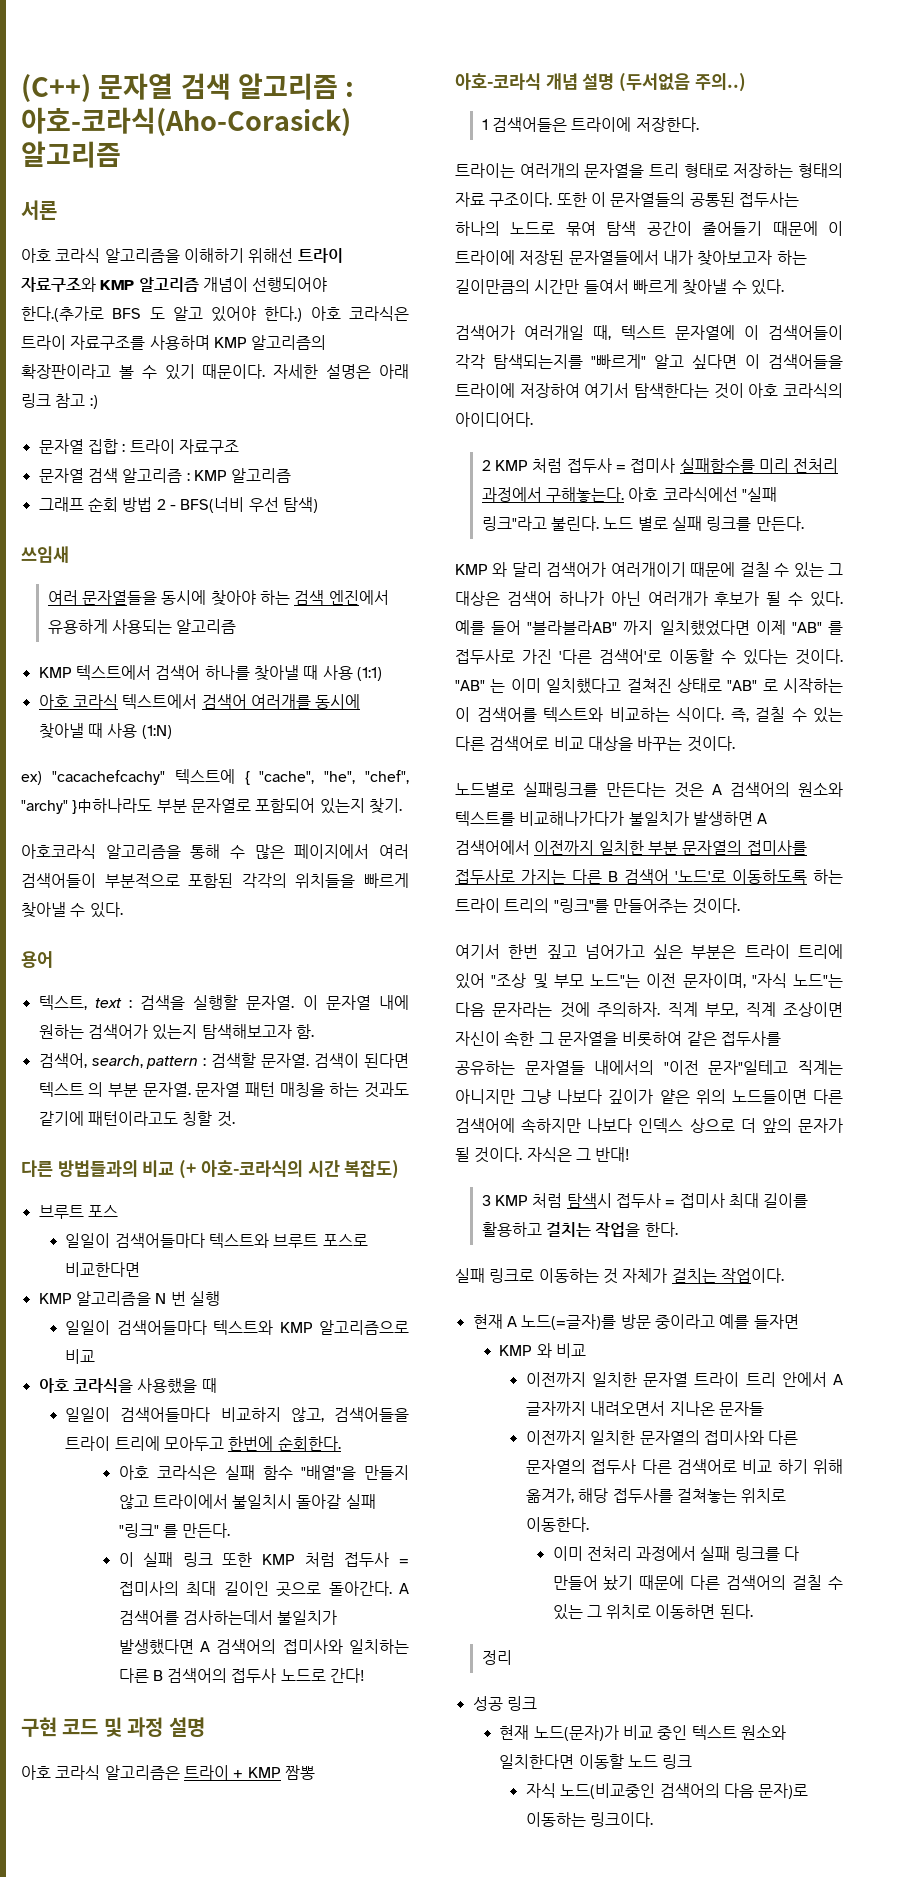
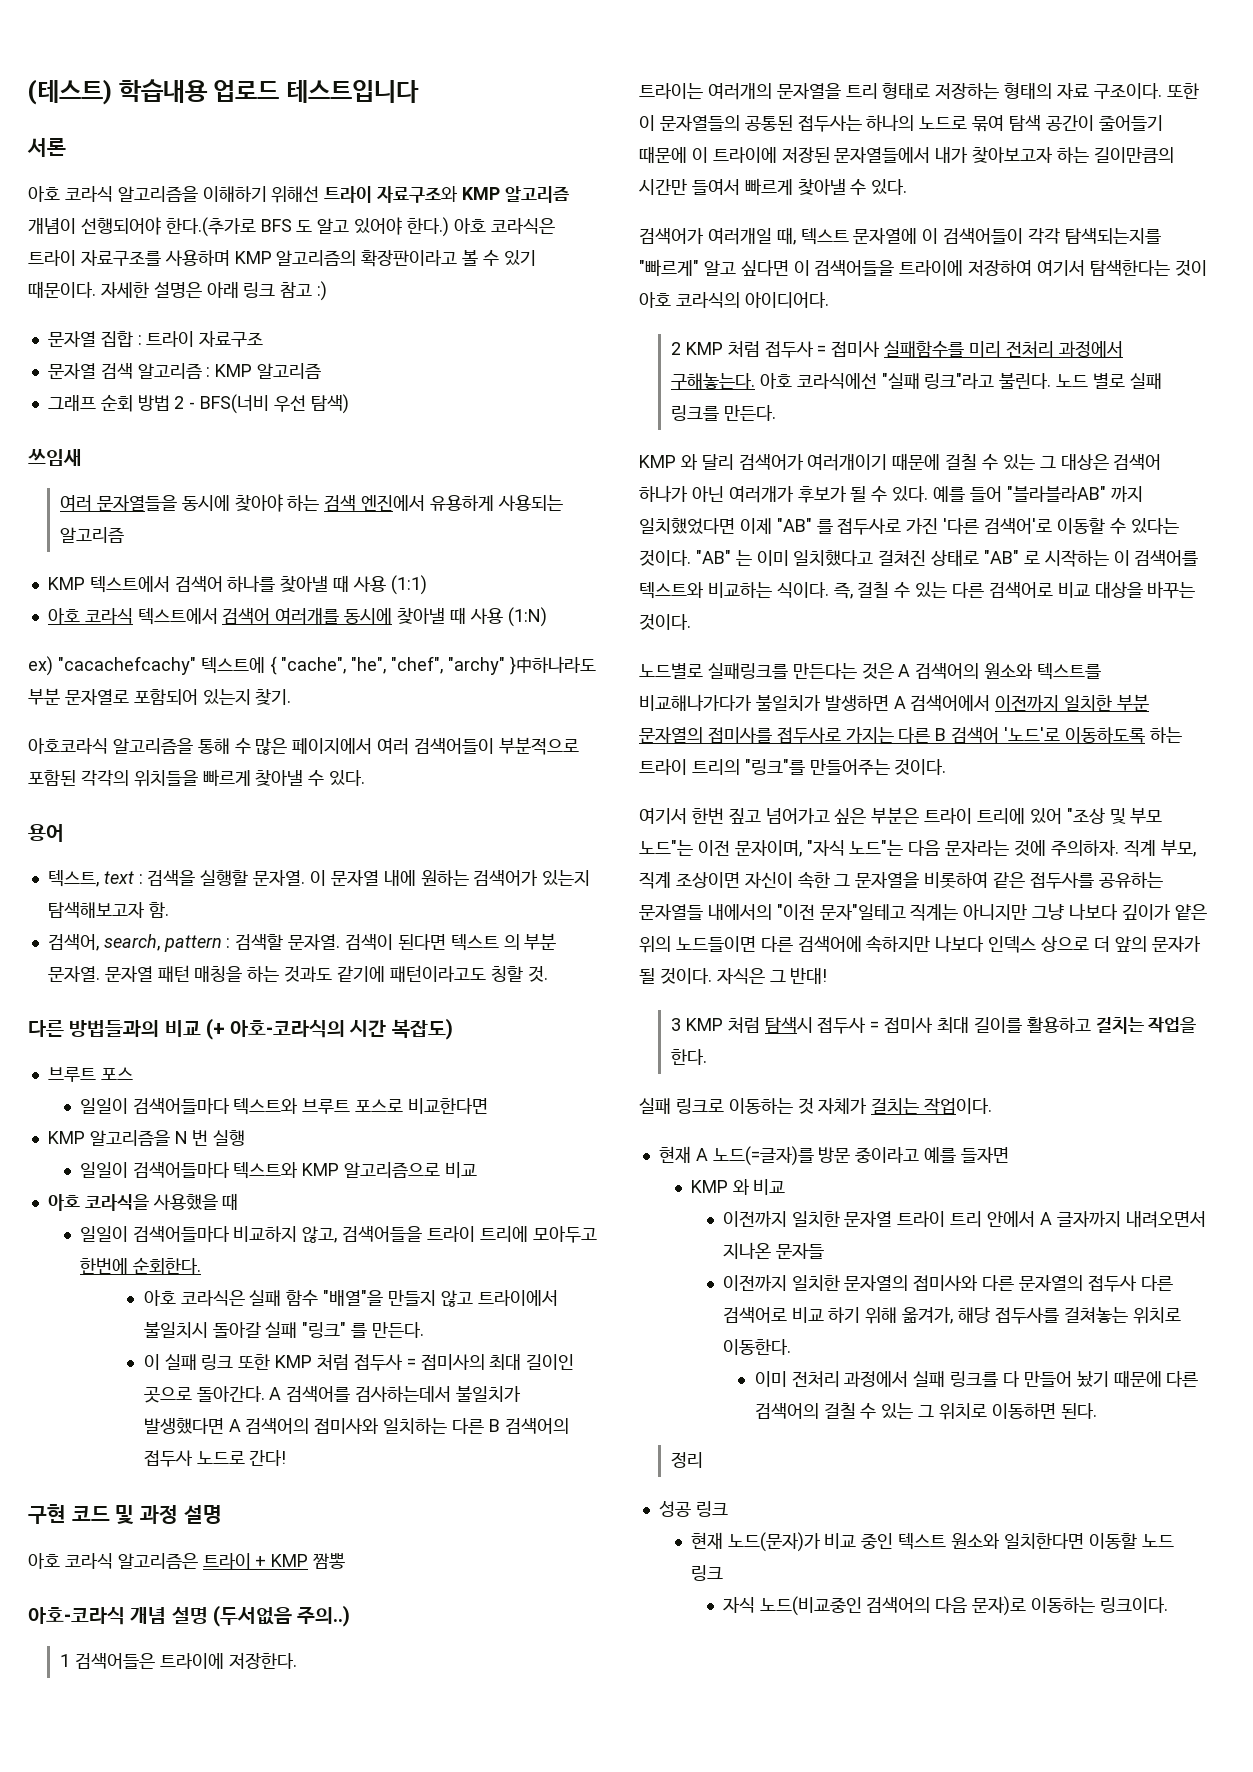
- (C++) 문자열 검색 알고리즘 : 아호-코라식(Aho-Corasick) 알고리즘
+ (테스트) 학습내용 업로드 테스트입니다

